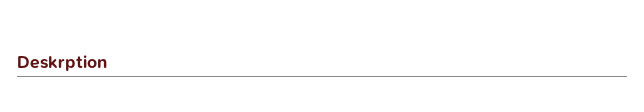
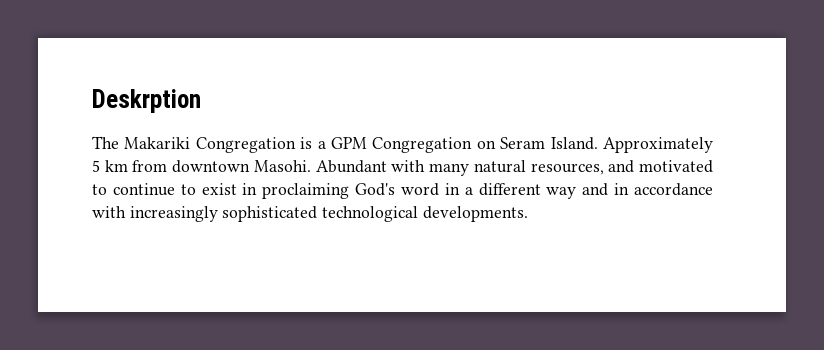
+ The Makariki Congregation is a GPM Congregation on Seram Island. Approximately 5 km from downtown Masohi. Abundant with many natural resources, and motivated to continue to exist in proclaiming God's word in a different way and in accordance with increasingly sophisticated technological developments.

